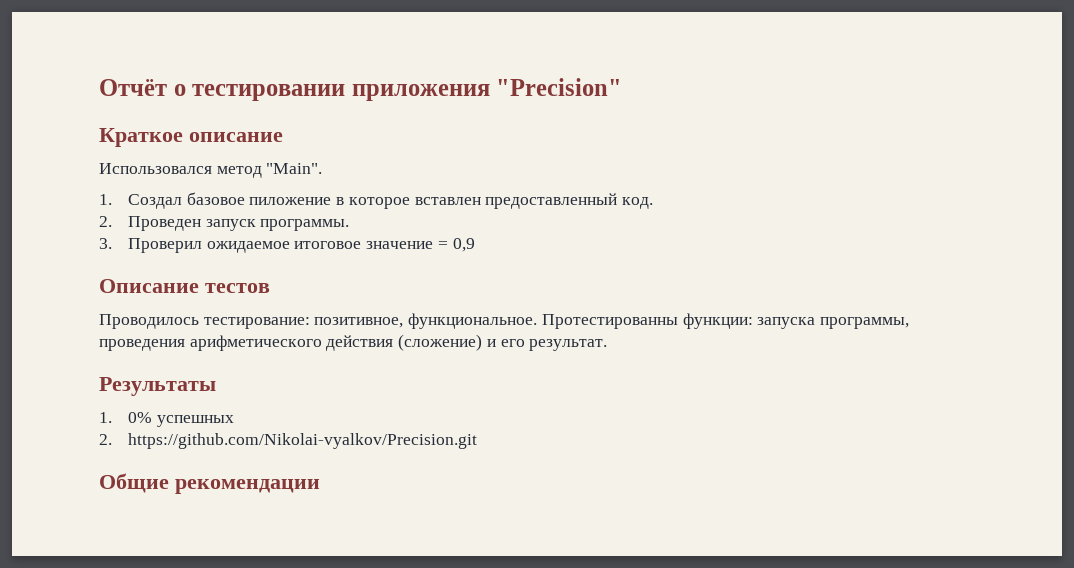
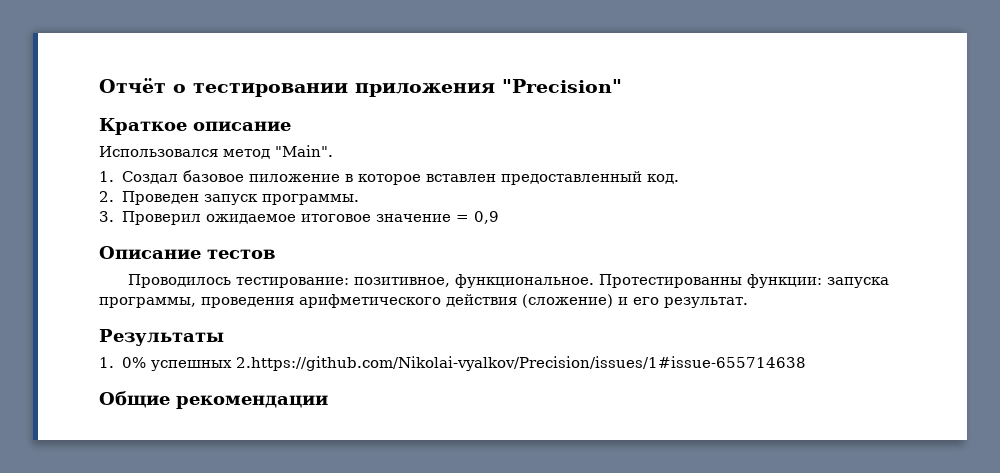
- 1. 0% успешных
- 2. https://github.com/Nikolai-vyalkov/Precision.git
+ 1. 0% успешных 2.https://github.com/Nikolai-vyalkov/Precision/issues/1#issue-655714638

